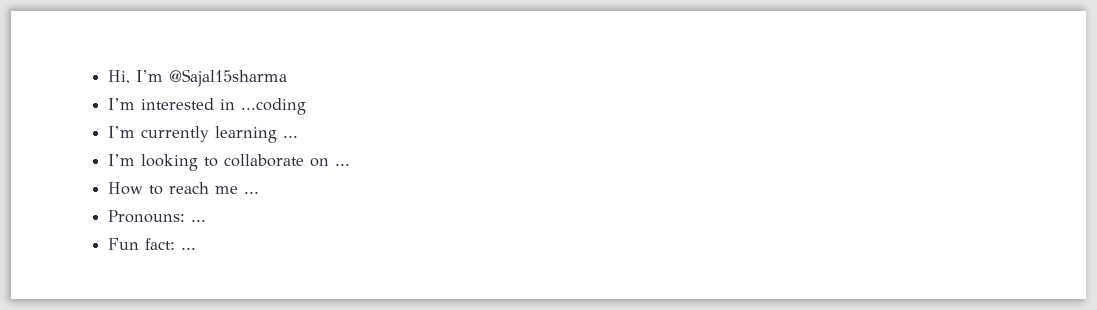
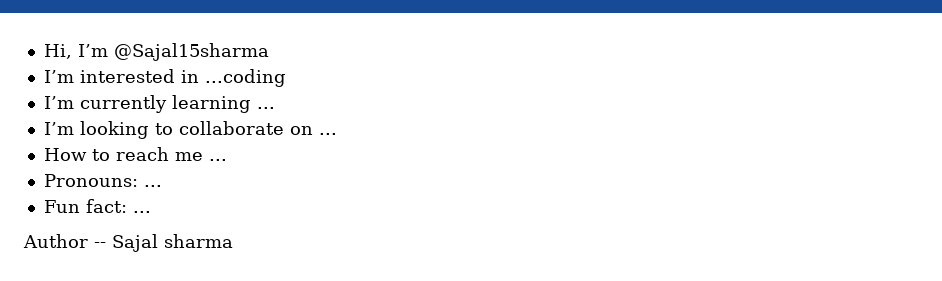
+ Author -- Sajal sharma

